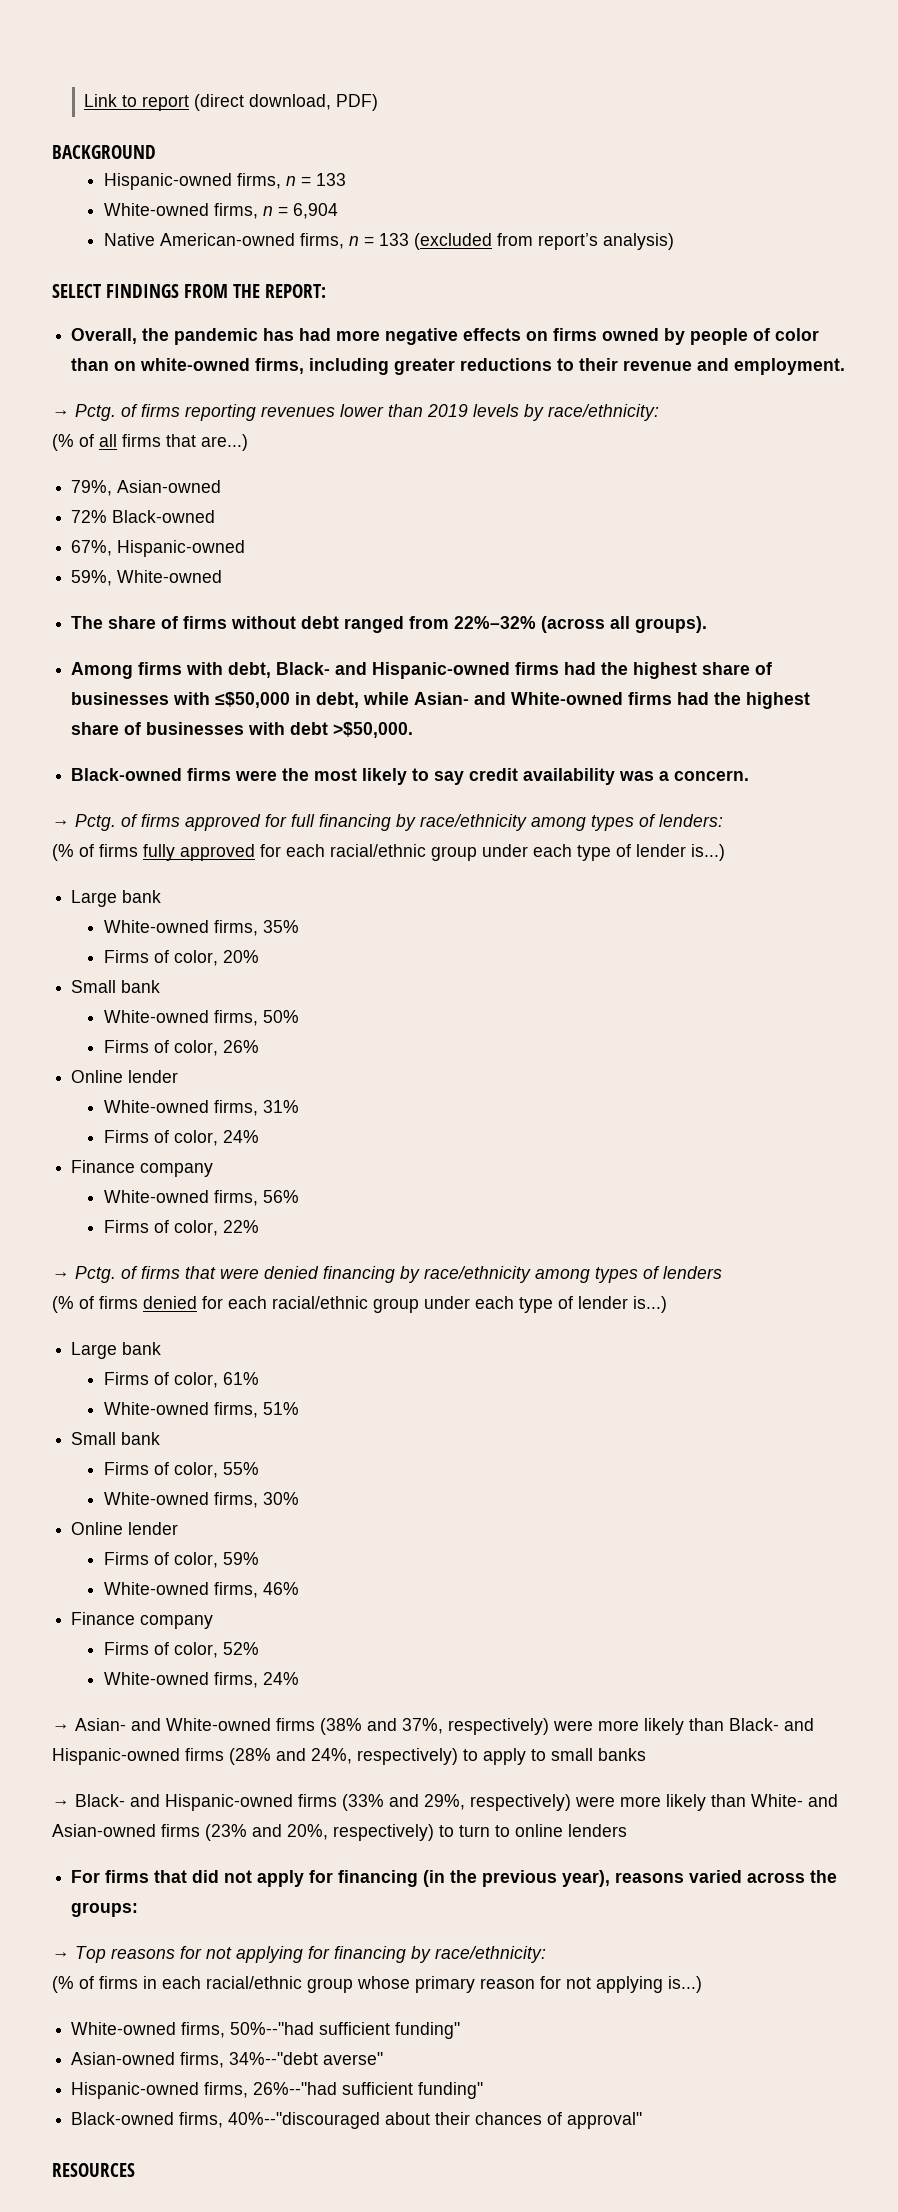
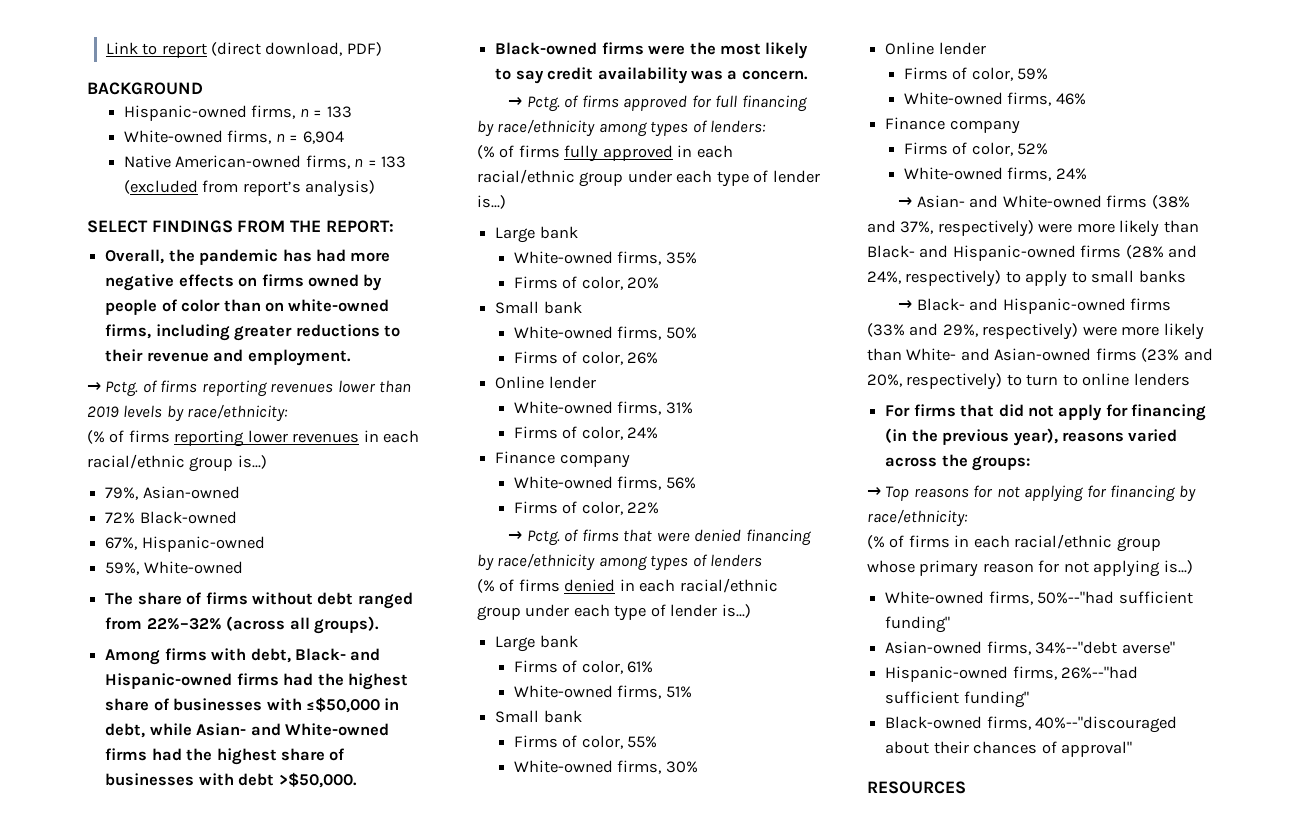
- (% of all firms that are...)
+ (% of firms reporting lower revenues in each racial/ethnic group is...)
- (% of firms fully approved for each racial/ethnic group under each type of lender is...)
+ (% of firms fully approved in each racial/ethnic group under each type of lender is...)
- (% of firms denied for each racial/ethnic group under each type of lender is...)
+ (% of firms denied in each racial/ethnic group under each type of lender is...)

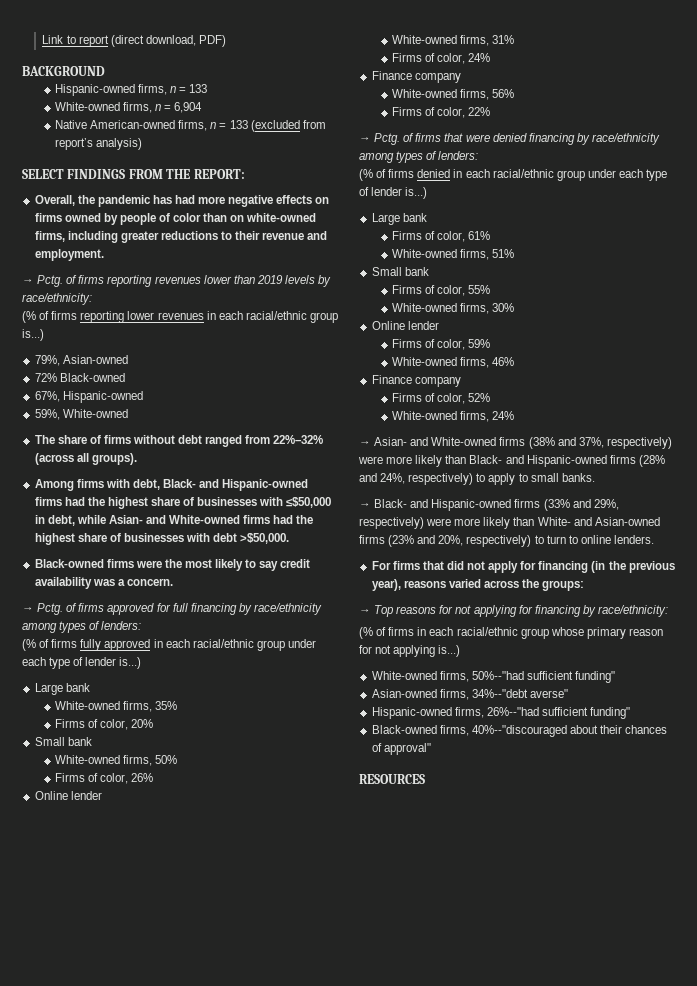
- → Pctg. of firms that were denied financing by race/ethnicity among types of lenders
+ → Pctg. of firms that were denied financing by race/ethnicity among types of lenders:
- → Asian- and White-owned firms (38% and 37%, respectively) were more likely than Black- and Hispanic-owned firms (28% and 24%, respectively) to apply to small banks
+ → Asian- and White-owned firms (38% and 37%, respectively) were more likely than Black- and Hispanic-owned firms (28% and 24%, respectively) to apply to small banks.
- → Black- and Hispanic-owned firms (33% and 29%, respectively) were more likely than White- and Asian-owned firms (23% and 20%, respectively) to turn to online lenders
+ → Black- and Hispanic-owned firms (33% and 29%, respectively) were more likely than White- and Asian-owned firms (23% and 20%, respectively) to turn to online lenders.

